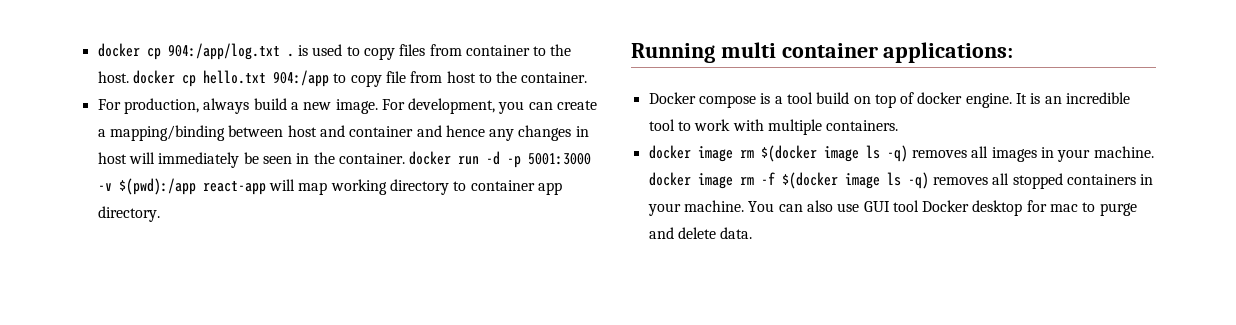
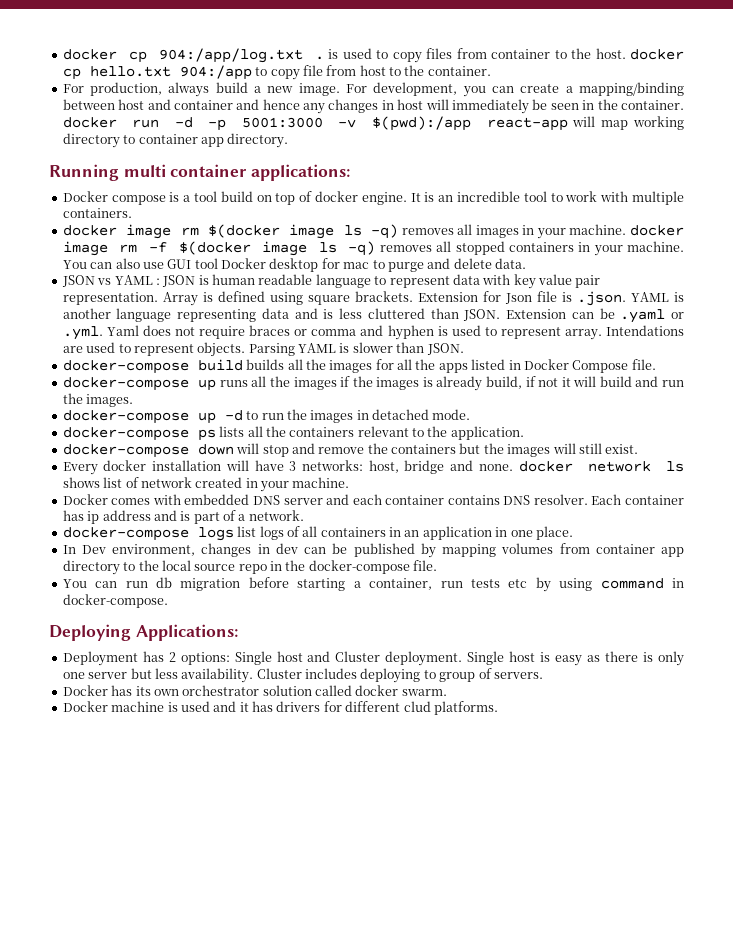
+ JSON vs YAML : JSON is human readable language to represent data with key value pair representation. Array is defined using square brackets. Extension for Json file is .json. YAML is another language representing data and is less cluttered than JSON. Extension can be .yaml or .yml. Yaml does not require braces or comma and hyphen is used to represent array. Intendations are used to represent objects. Parsing YAML is slower than JSON.
+ docker-compose build builds all the images for all the apps listed in Docker Compose file.
+ docker-compose up runs all the images if the images is already build, if not it will build and run the images.
+ docker-compose up -d to run the images in detached mode.
+ docker-compose ps lists all the containers relevant to the application.
+ docker-compose down will stop and remove the containers but the images will still exist.
+ Every docker installation will have 3 networks: host, bridge and none. docker network ls shows list of network created in your machine.
+ Docker comes with embedded DNS server and each container contains DNS resolver. Each container has ip address and is part of a network.
+ docker-compose logs list logs of all containers in an application in one place.
+ In Dev environment, changes in dev can be published by mapping volumes from container app directory to the local source repo in the docker-compose file.
+ You can run db migration before starting a container, run tests etc by using command in docker-compose.
+ Deploying Applications:
+ Deployment has 2 options: Single host and Cluster deployment. Single host is easy as there is only one server but less availability. Cluster includes deploying to group of servers.
+ Docker has its own orchestrator solution called docker swarm.
+ Docker machine is used and it has drivers for different clud platforms.

